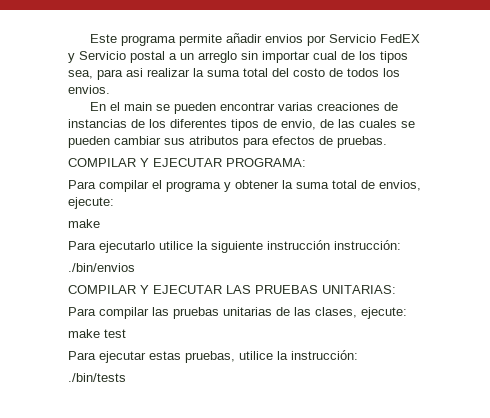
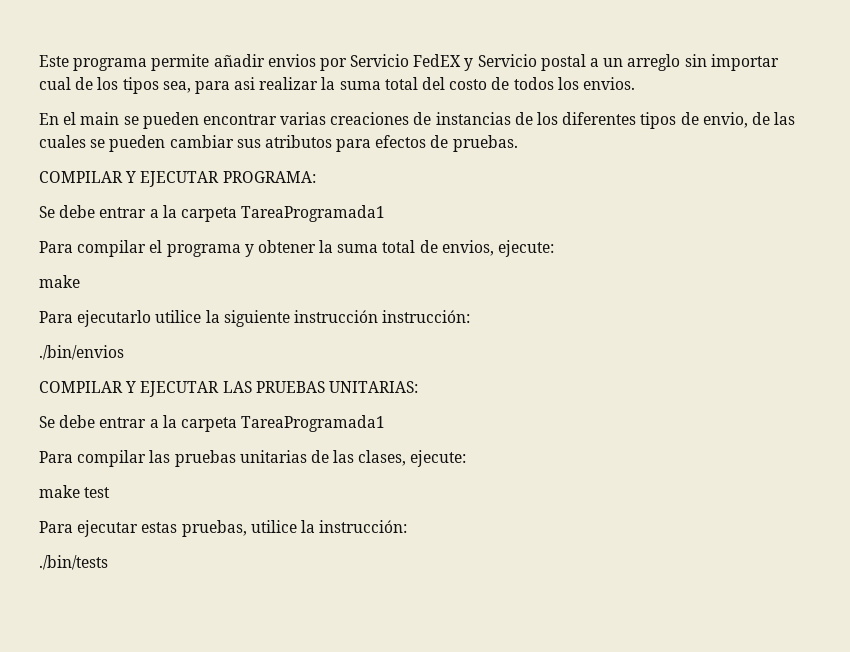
  COMPILAR Y EJECUTAR PROGRAMA:
+ Se debe entrar a la carpeta TareaProgramada1
  COMPILAR Y EJECUTAR LAS PRUEBAS UNITARIAS:
+ Se debe entrar a la carpeta TareaProgramada1

